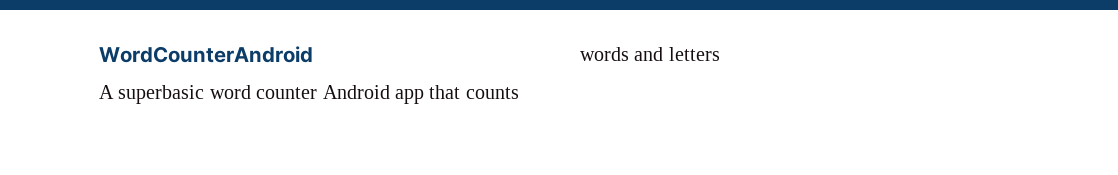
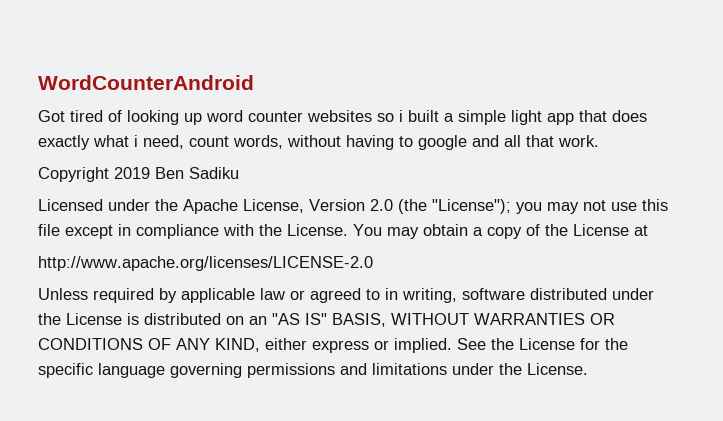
- A superbasic word counter Android app that counts words and letters
+ Got tired of looking up word counter websites so i built a simple light app that does exactly what i need, count words, without having to google and all that work.
+ Copyright 2019 Ben Sadiku
+ Licensed under the Apache License, Version 2.0 (the "License"); you may not use this file except in compliance with the License. You may obtain a copy of the License at
+ http://www.apache.org/licenses/LICENSE-2.0
+ Unless required by applicable law or agreed to in writing, software distributed under the License is distributed on an "AS IS" BASIS, WITHOUT WARRANTIES OR CONDITIONS OF ANY KIND, either express or implied. See the License for the specific language governing permissions and limitations under the License.

